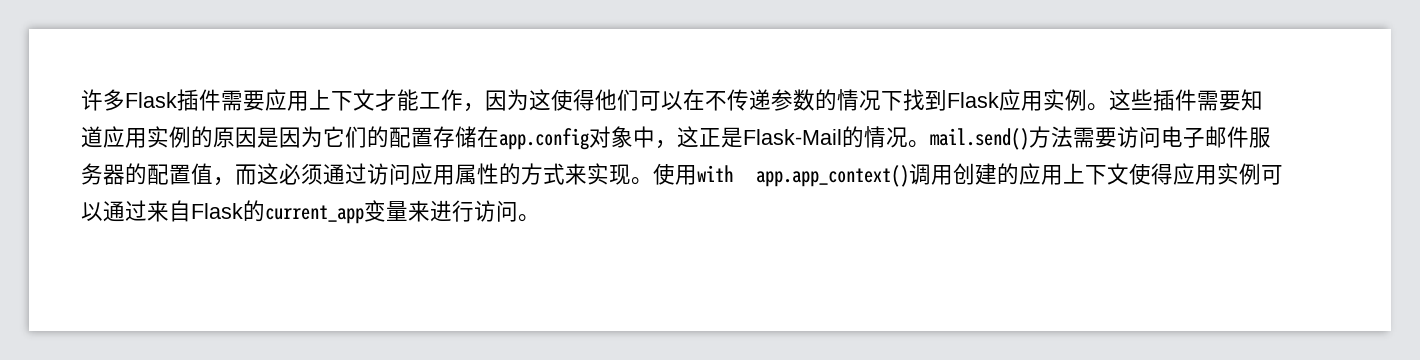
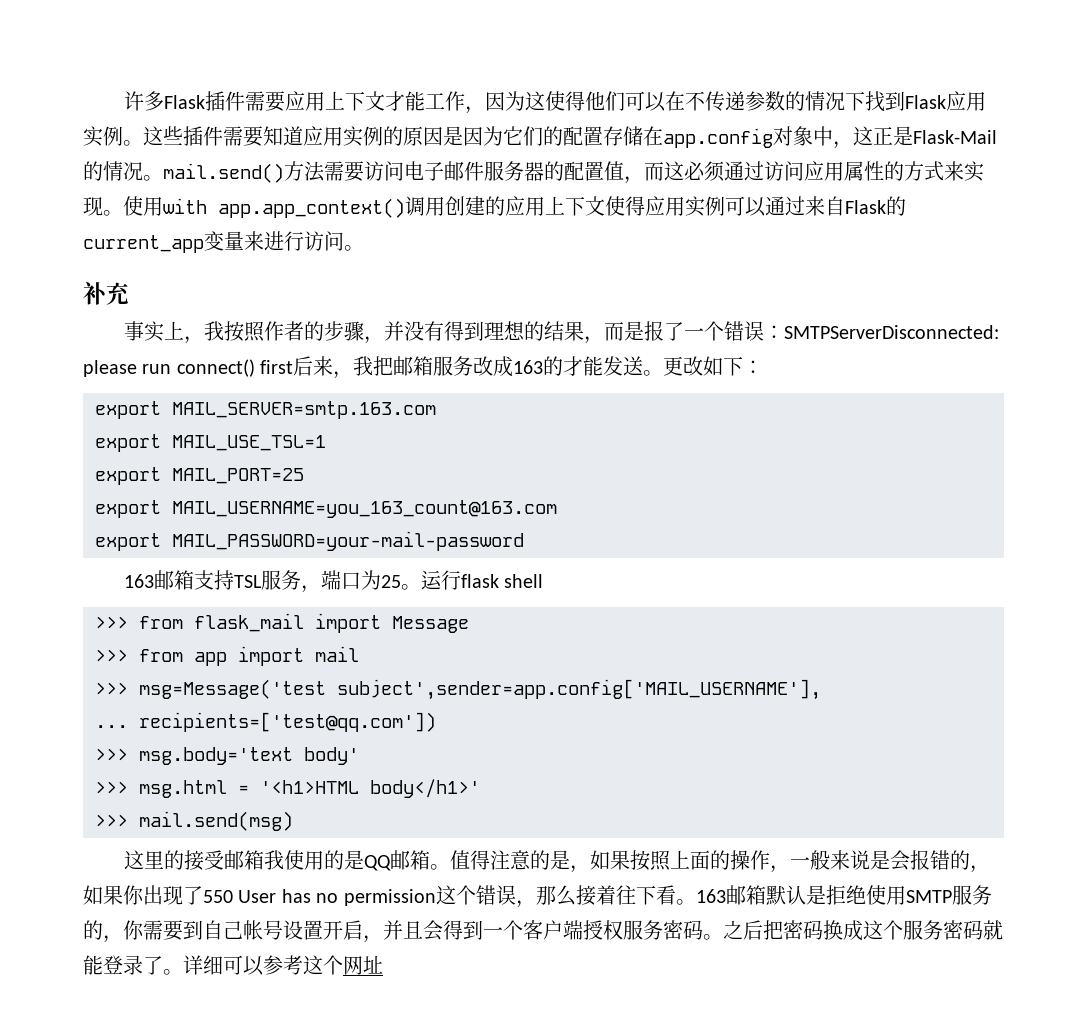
+ 补充
+ 事实上，我按照作者的步骤，并没有得到理想的结果，而是报了一个错误：SMTPServerDisconnected: please run connect() first后来，我把邮箱服务改成163的才能发送。更改如下：
+ export MAIL_SERVER=smtp.163.com
+ export MAIL_USE_TSL=1
+ export MAIL_PORT=25
+ export MAIL_USERNAME=you_163_count@163.com
+ export MAIL_PASSWORD=your-mail-password
+ 163邮箱支持TSL服务，端口为25。运行flask shell
+ >>> from flask_mail import Message
+ >>> from app import mail
+ >>> msg=Message('test subject',sender=app.config['MAIL_USERNAME'],
+ ... recipients=['test@qq.com'])
+ >>> msg.body='text body'
+ >>> msg.html = '<h1>HTML body</h1>'
+ >>> mail.send(msg)
+ 这里的接受邮箱我使用的是QQ邮箱。值得注意的是，如果按照上面的操作，一般来说是会报错的，如果你出现了550 User has no permission这个错误，那么接着往下看。163邮箱默认是拒绝使用SMTP服务的，你需要到自己帐号设置开启，并且会得到一个客户端授权服务密码。之后把密码换成这个服务密码就能登录了。详细可以参考这个网址

